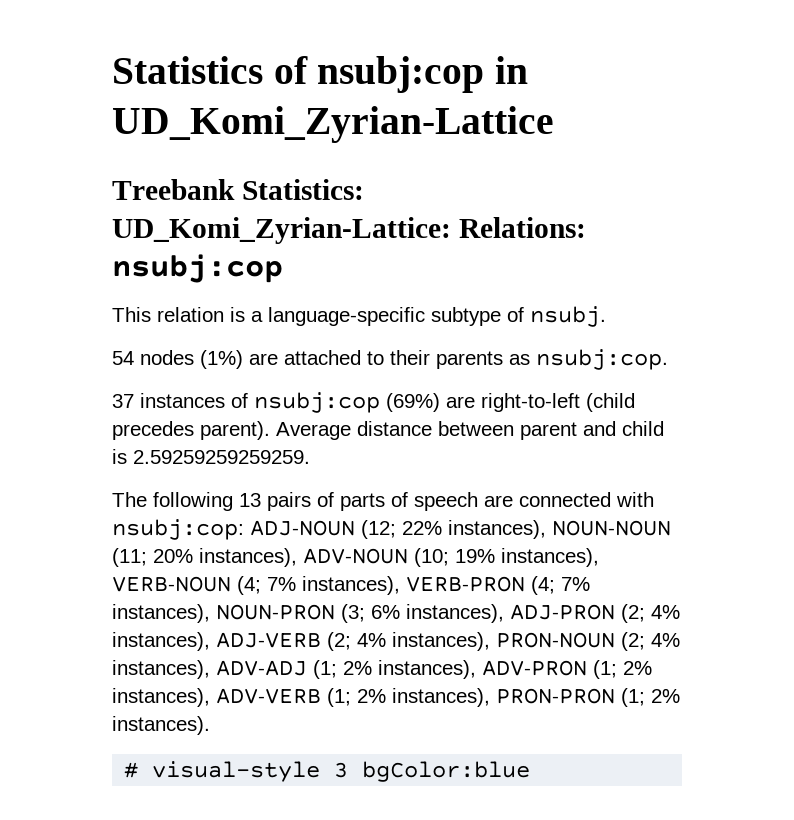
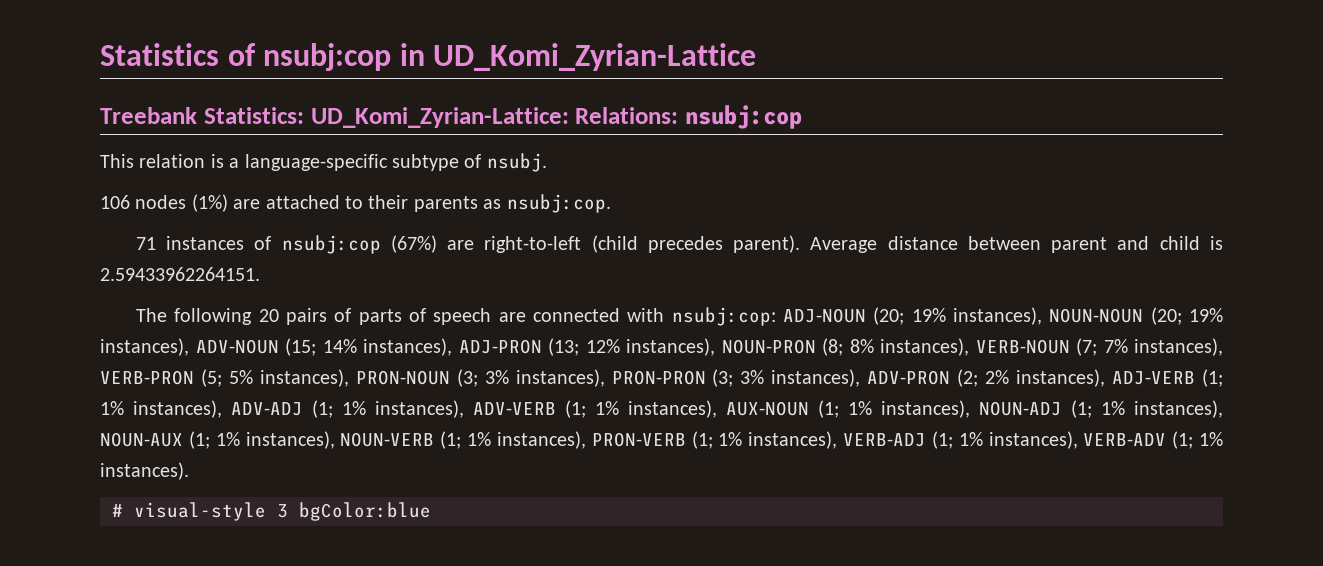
- 54 nodes (1%) are attached to their parents as nsubj:cop.
+ 106 nodes (1%) are attached to their parents as nsubj:cop.
- 37 instances of nsubj:cop (69%) are right-to-left (child precedes parent).
+ 71 instances of nsubj:cop (67%) are right-to-left (child precedes parent).
- Average distance between parent and child is 2.59259259259259.
+ Average distance between parent and child is 2.59433962264151.
- The following 13 pairs of parts of speech are connected with nsubj:cop: ADJ-NOUN (12; 22% instances), NOUN-NOUN (11; 20% instances), ADV-NOUN (10; 19% instances), VERB-NOUN (4; 7% instances), VERB-PRON (4; 7% instances), NOUN-PRON (3; 6% instances), ADJ-PRON (2; 4% instances), ADJ-VERB (2; 4% instances), PRON-NOUN (2; 4% instances), ADV-ADJ (1; 2% instances), ADV-PRON (1; 2% instances), ADV-VERB (1; 2% instances), PRON-PRON (1; 2% instances).
+ The following 20 pairs of parts of speech are connected with nsubj:cop: ADJ-NOUN (20; 19% instances), NOUN-NOUN (20; 19% instances), ADV-NOUN (15; 14% instances), ADJ-PRON (13; 12% instances), NOUN-PRON (8; 8% instances), VERB-NOUN (7; 7% instances), VERB-PRON (5; 5% instances), PRON-NOUN (3; 3% instances), PRON-PRON (3; 3% instances), ADV-PRON (2; 2% instances), ADJ-VERB (1; 1% instances), ADV-ADJ (1; 1% instances), ADV-VERB (1; 1% instances), AUX-NOUN (1; 1% instances), NOUN-ADJ (1; 1% instances), NOUN-AUX (1; 1% instances), NOUN-VERB (1; 1% instances), PRON-VERB (1; 1% instances), VERB-ADJ (1; 1% instances), VERB-ADV (1; 1% instances).

